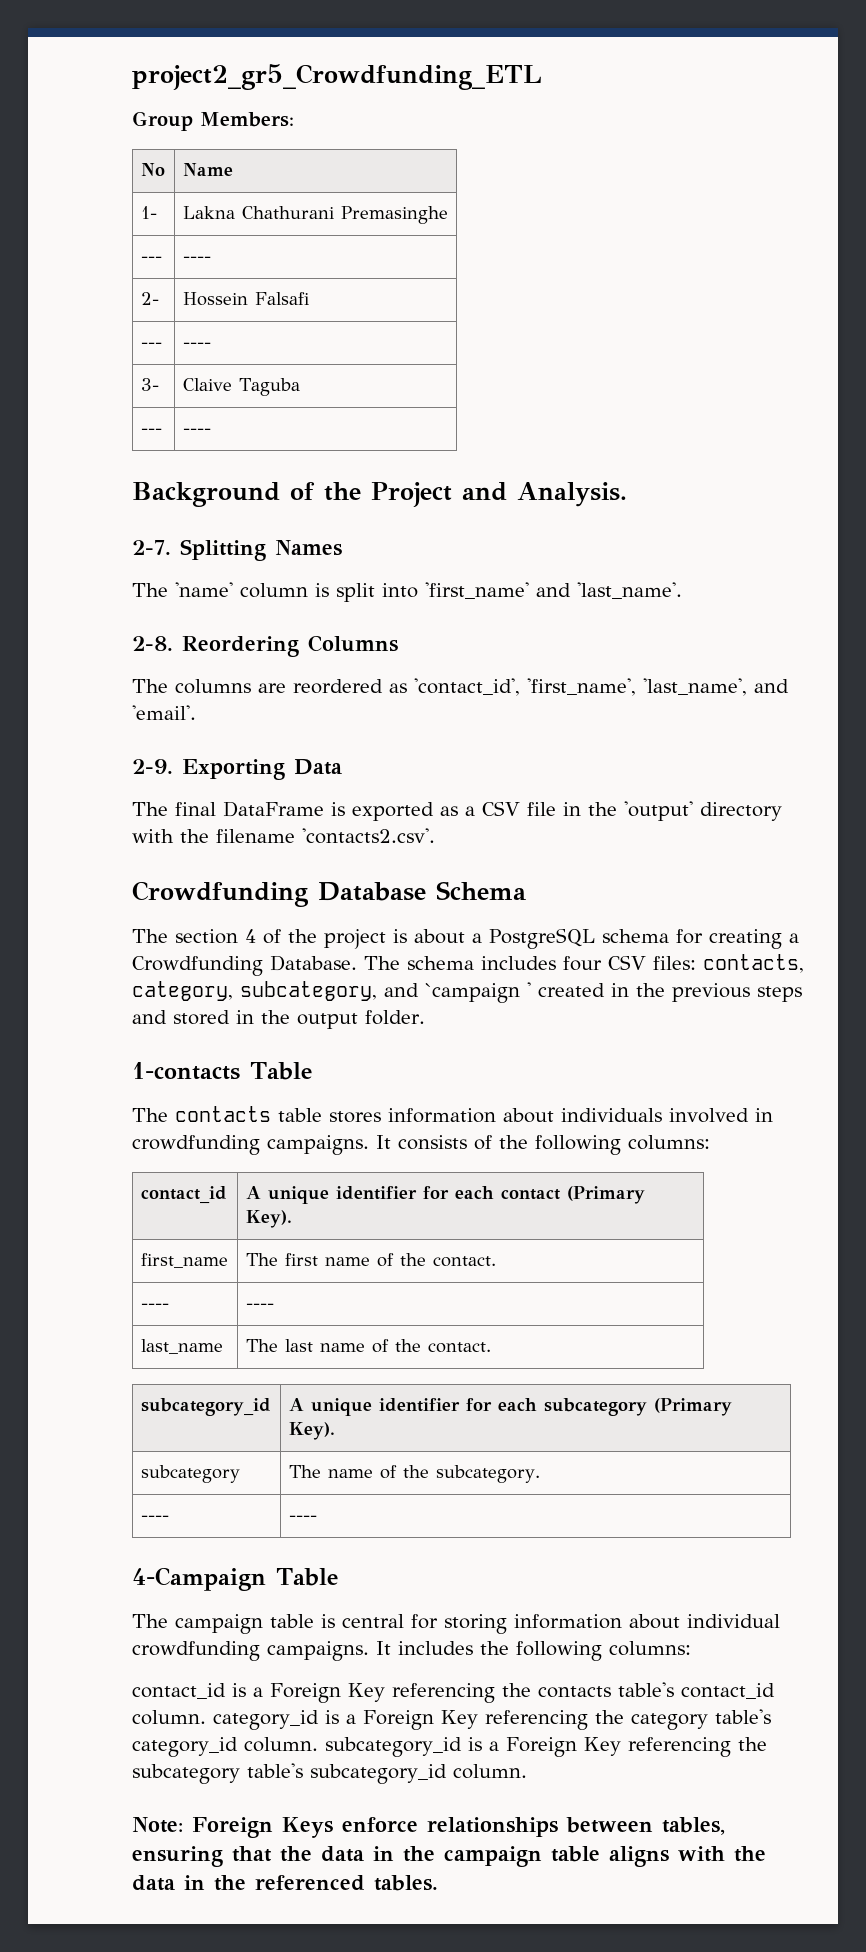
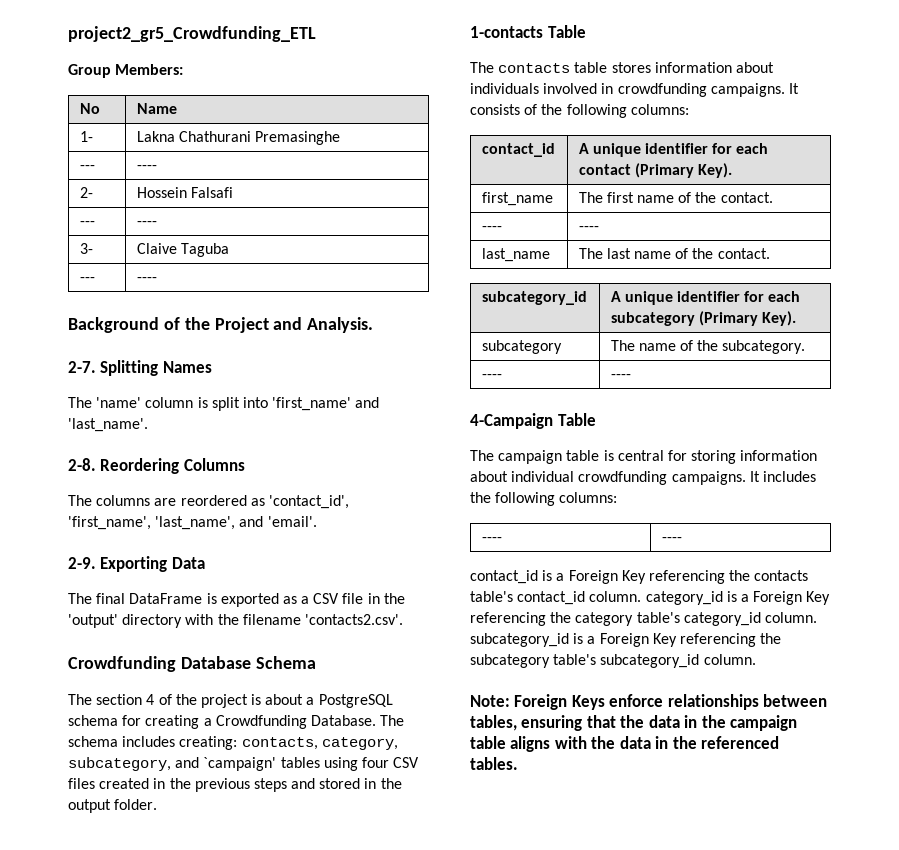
- The schema includes four CSV files: contacts, category, subcategory, and `campaign ' created in the previous steps and stored in the output folder.
+ The schema includes creating: contacts, category, subcategory, and `campaign' tables using four CSV files created in the previous steps and stored in the output folder.
  It includes the following columns:
+ ---- | ----

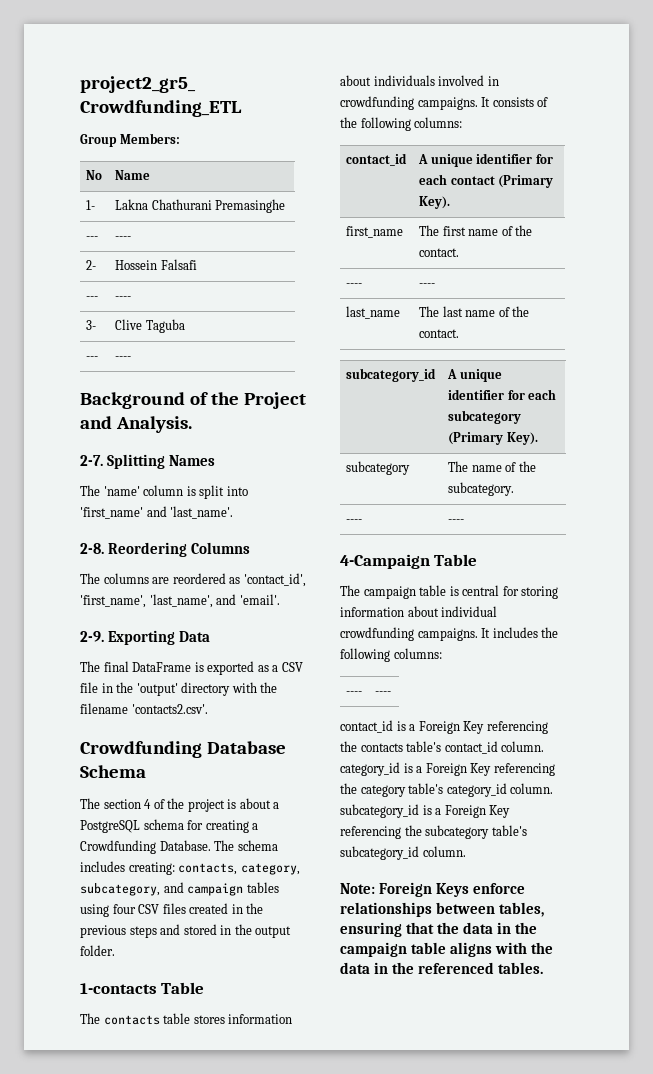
- 3- | Claive Taguba
+ 3- | Clive Taguba
- The schema includes creating: contacts, category, subcategory, and `campaign' tables using four CSV files created in the previous steps and stored in the output folder.
+ The schema includes creating: contacts, category, subcategory, and campaign tables using four CSV files created in the previous steps and stored in the output folder.

